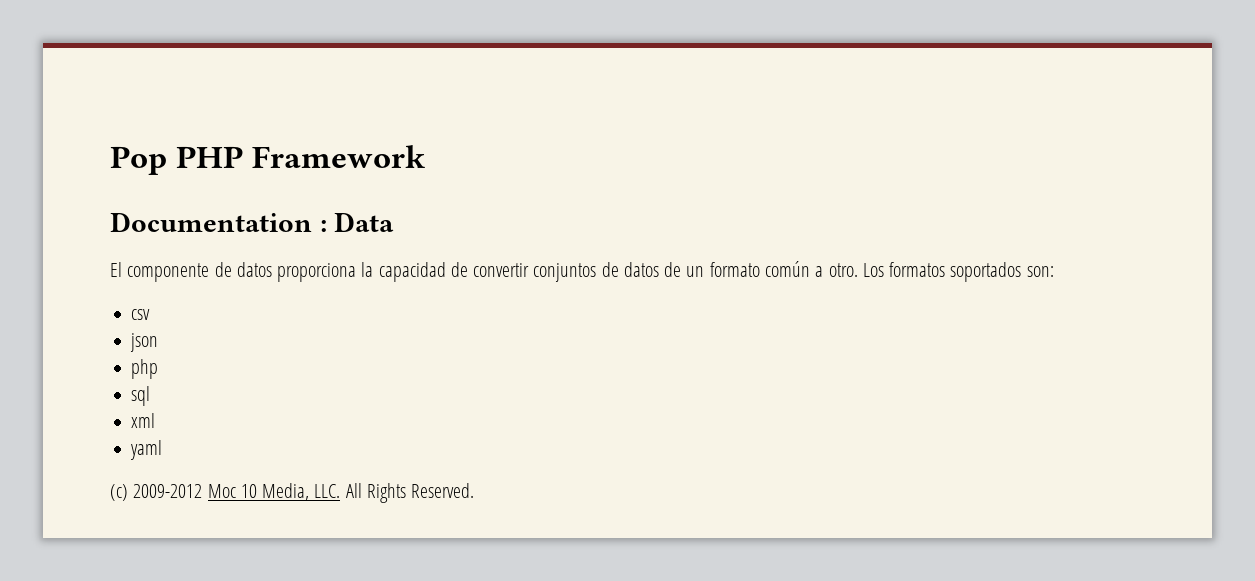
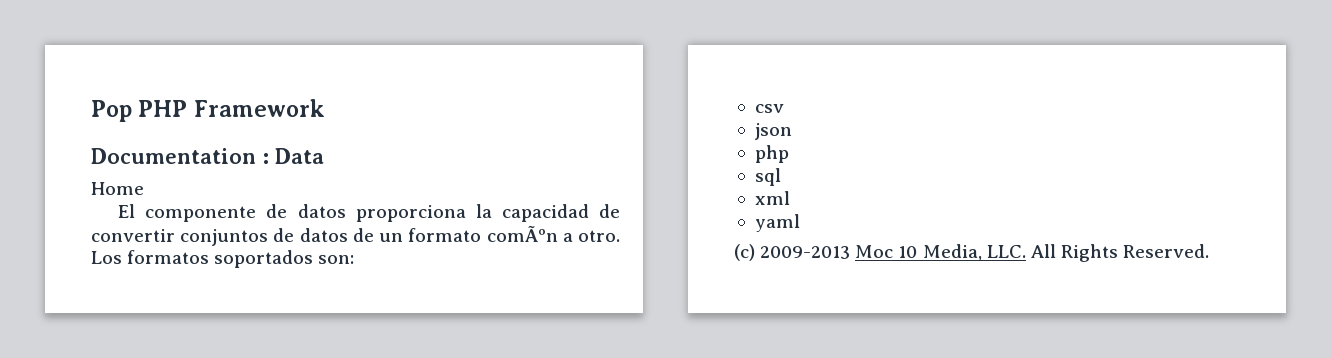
+ Home
- El componente de datos proporciona la capacidad de convertir conjuntos de datos de un formato común a otro.
+ El componente de datos proporciona la capacidad de convertir conjuntos de datos de un formato comÃºn a otro.
- (c) 2009-2012 Moc 10 Media, LLC. All Rights Reserved.
+ (c) 2009-2013 Moc 10 Media, LLC. All Rights Reserved.

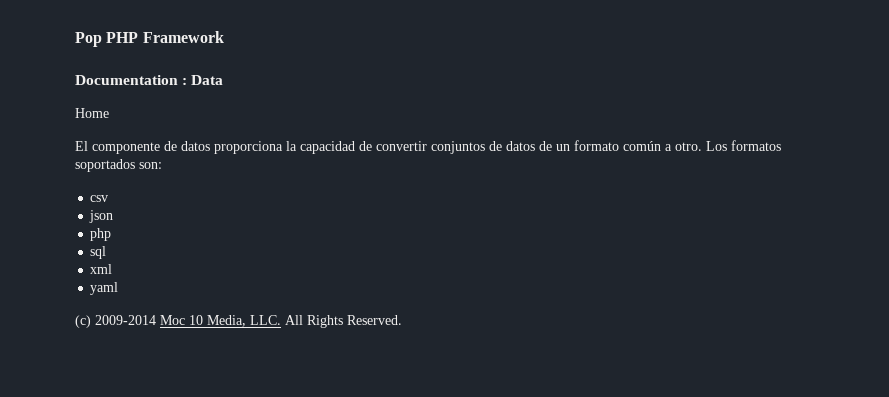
- El componente de datos proporciona la capacidad de convertir conjuntos de datos de un formato comÃºn a otro.
+ El componente de datos proporciona la capacidad de convertir conjuntos de datos de un formato común a otro.
- (c) 2009-2013 Moc 10 Media, LLC. All Rights Reserved.
+ (c) 2009-2014 Moc 10 Media, LLC. All Rights Reserved.

